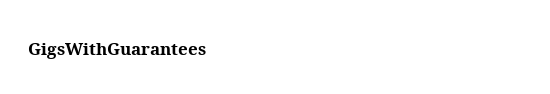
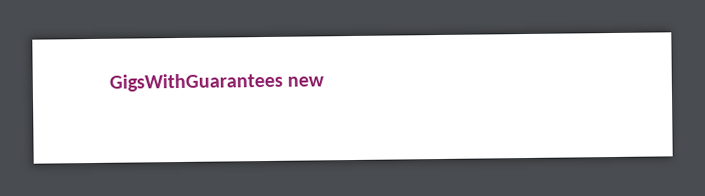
- GigsWithGuarantees
+ GigsWithGuarantees new

